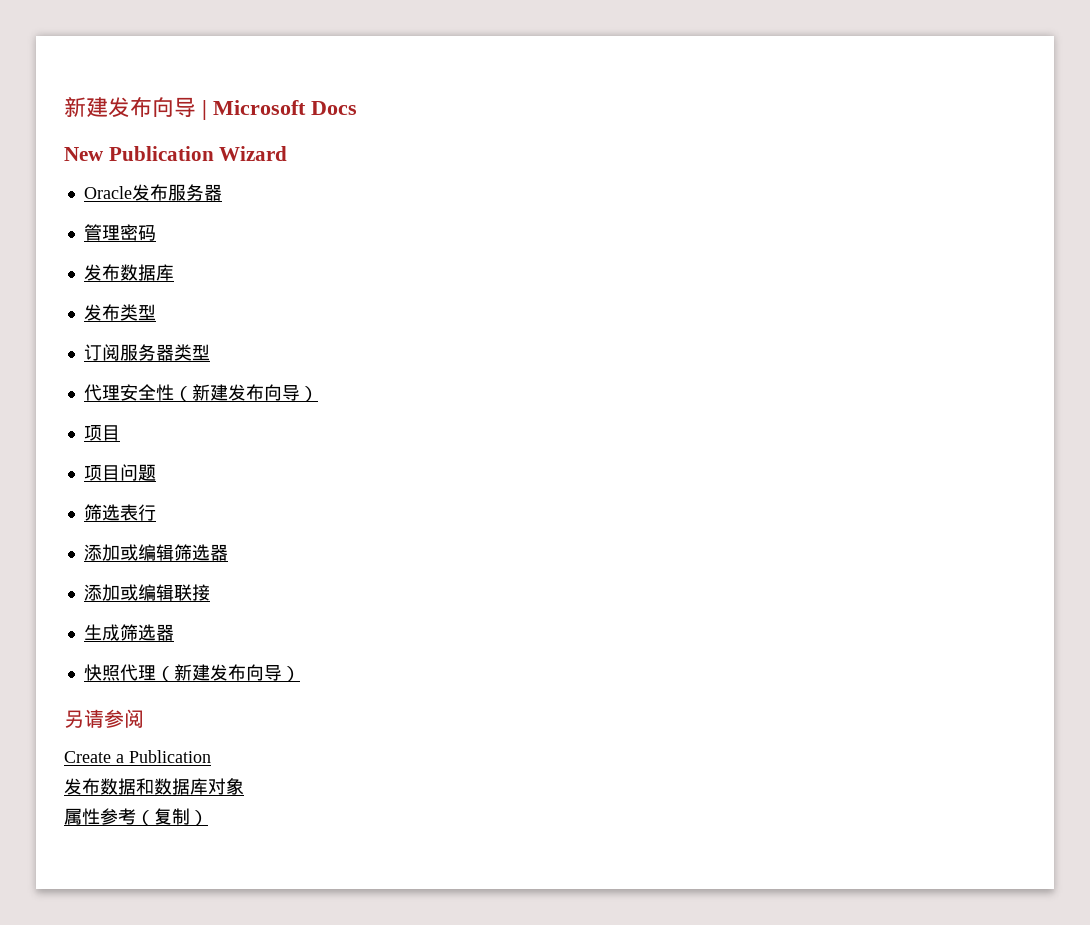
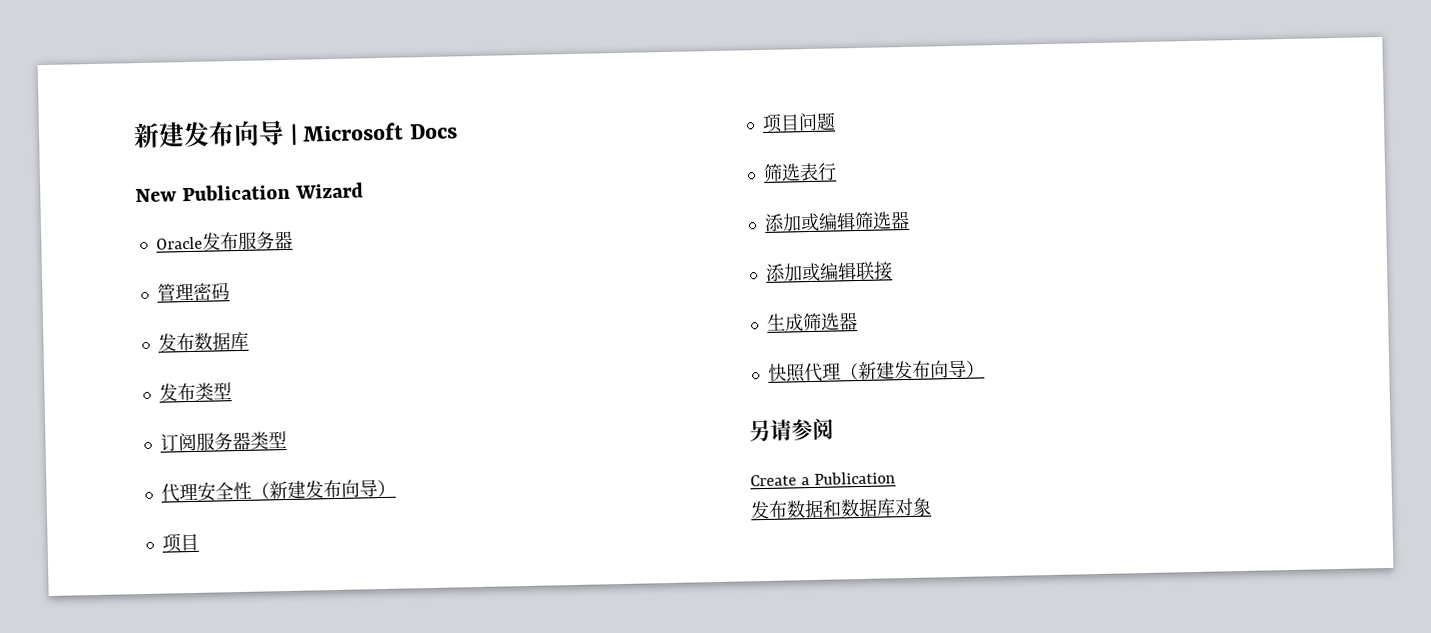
- 属性参考（复制）

